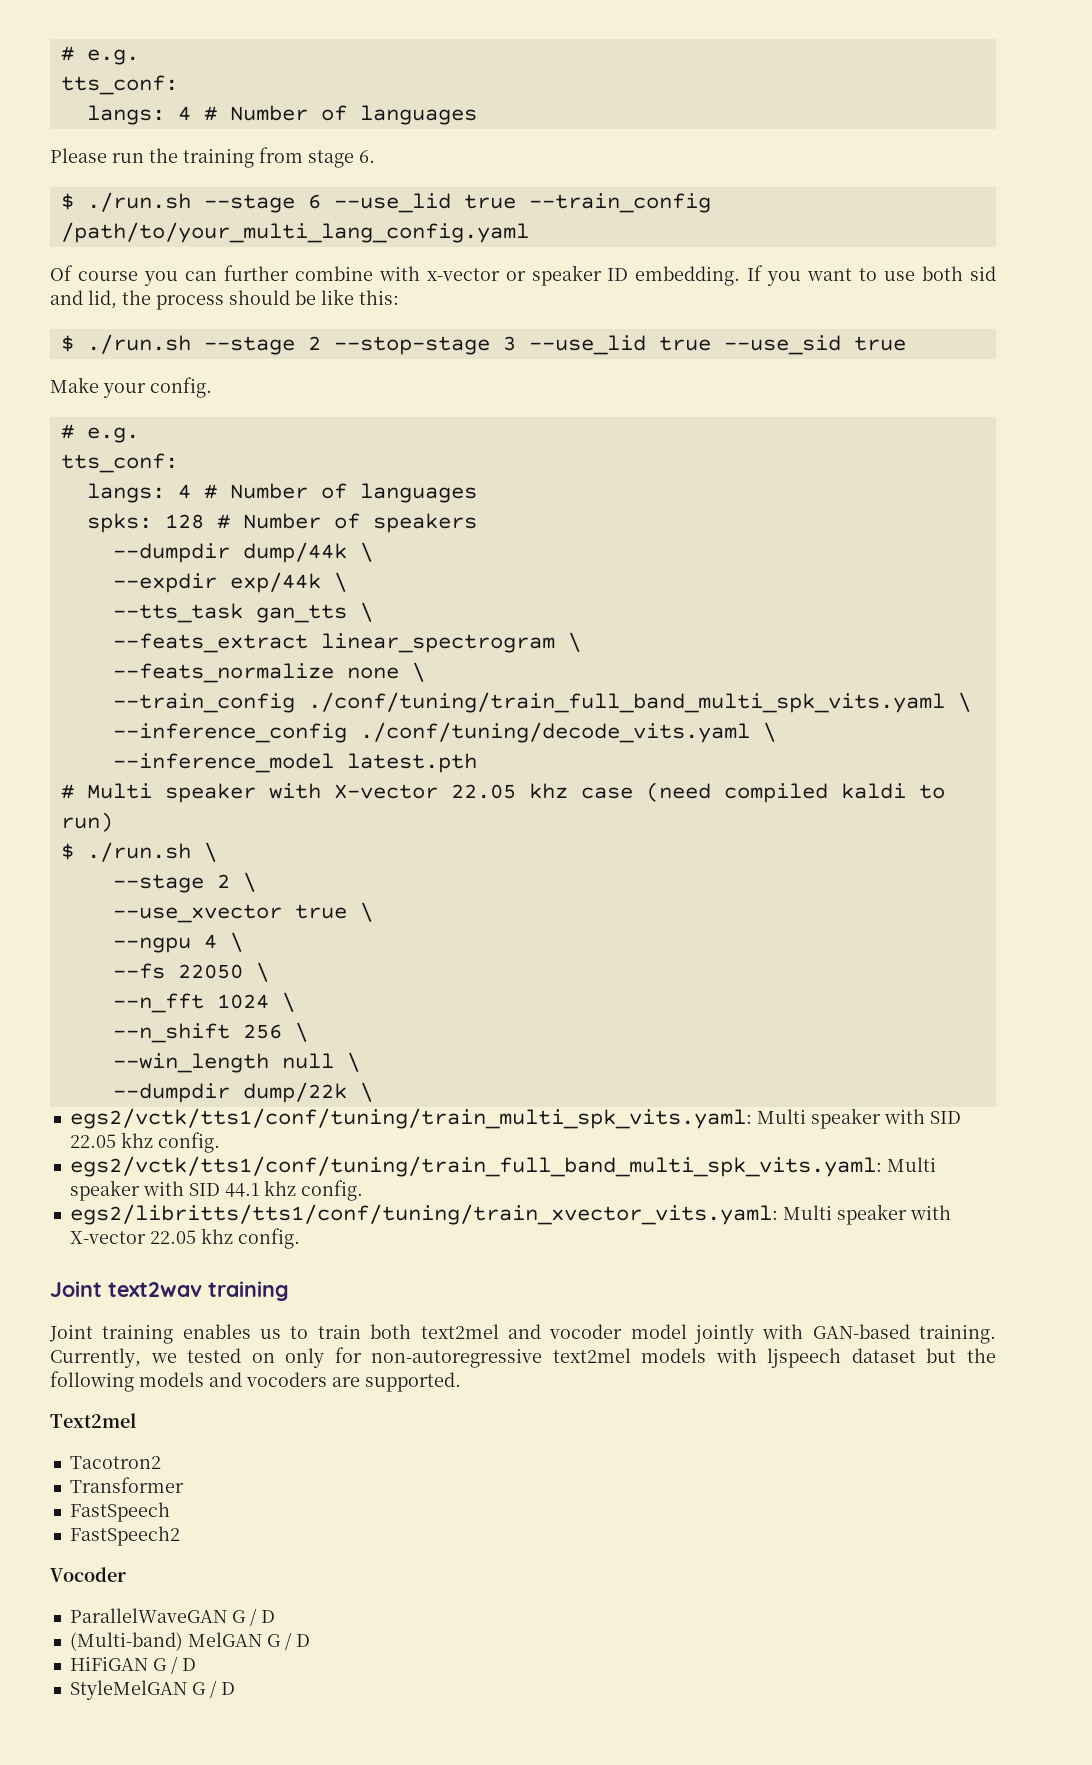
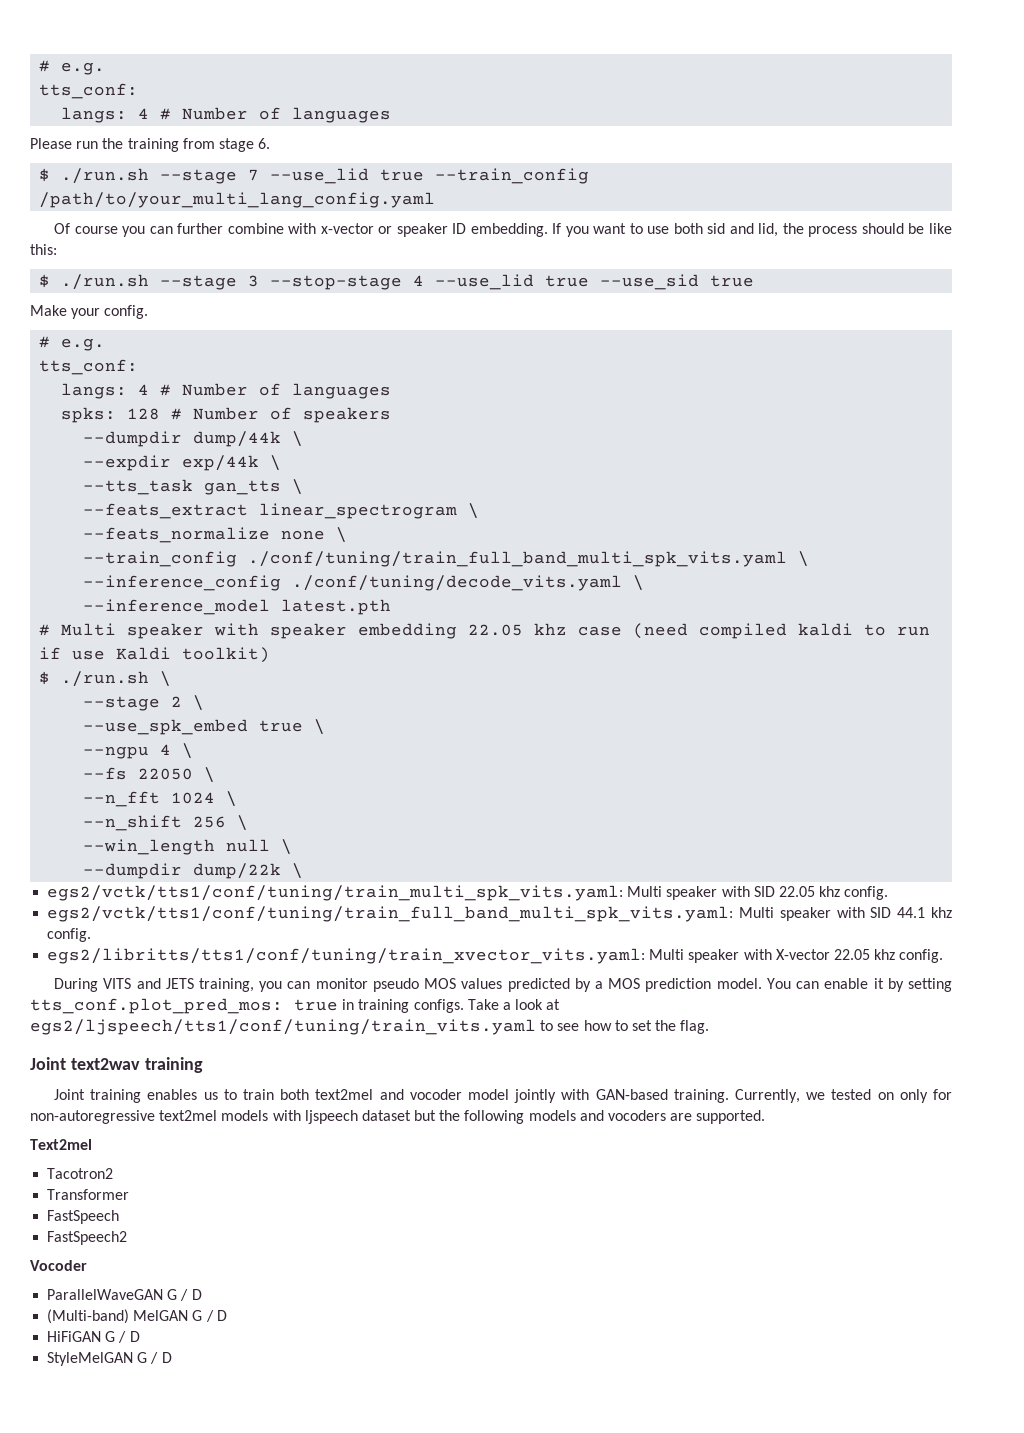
- $ ./run.sh --stage 6 --use_lid true --train_config /path/to/your_multi_lang_config.yaml
+ $ ./run.sh --stage 7 --use_lid true --train_config /path/to/your_multi_lang_config.yaml
- $ ./run.sh --stage 2 --stop-stage 3 --use_lid true --use_sid true
+ $ ./run.sh --stage 3 --stop-stage 4 --use_lid true --use_sid true
- # Multi speaker with X-vector 22.05 khz case (need compiled kaldi to run)
+ # Multi speaker with speaker embedding 22.05 khz case (need compiled kaldi to run if use Kaldi toolkit)
- --use_xvector true \
+ --use_spk_embed true \
+ During VITS and JETS training, you can monitor pseudo MOS values predicted by a MOS prediction model. You can enable it by setting tts_conf.plot_pred_mos: true in training configs. Take a look at egs2/ljspeech/tts1/conf/tuning/train_vits.yaml to see how to set the flag.

